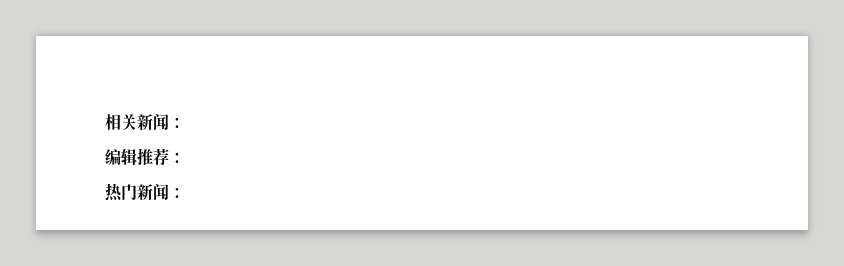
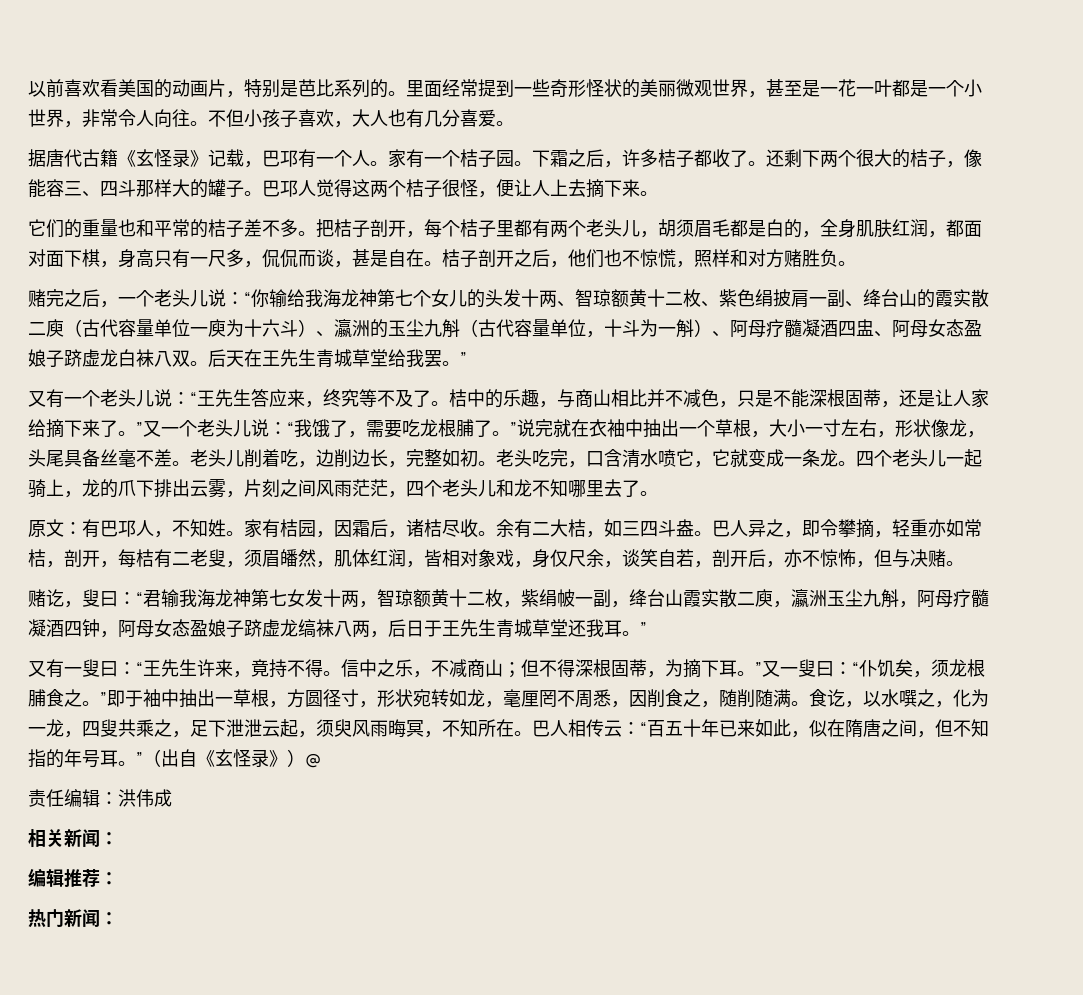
+ 以前喜欢看美国的动画片，特别是芭比系列的。里面经常提到一些奇形怪状的美丽微观世界，甚至是一花一叶都是一个小世界，非常令人向往。不但小孩子喜欢，大人也有几分喜爱。
+ 据唐代古籍《玄怪录》记载，巴邛有一个人。家有一个桔子园。下霜之后，许多桔子都收了。还剩下两个很大的桔子，像能容三、四斗那样大的罐子。巴邛人觉得这两个桔子很怪，便让人上去摘下来。
+ 它们的重量也和平常的桔子差不多。把桔子剖开，每个桔子里都有两个老头儿，胡须眉毛都是白的，全身肌肤红润，都面对面下棋，身高只有一尺多，侃侃而谈，甚是自在。桔子剖开之后，他们也不惊慌，照样和对方赌胜负。
+ 赌完之后，一个老头儿说：“你输给我海龙神第七个女儿的头发十两、智琼额黄十二枚、紫色绢披肩一副、绛台山的霞实散二庾（古代容量单位一庾为十六斗）、瀛洲的玉尘九斛（古代容量单位，十斗为一斛）、阿母疗髓凝酒四盅、阿母女态盈娘子跻虚龙白袜八双。后天在王先生青城草堂给我罢。”
+ 又有一个老头儿说：“王先生答应来，终究等不及了。桔中的乐趣，与商山相比并不减色，只是不能深根固蒂，还是让人家给摘下来了。”又一个老头儿说：“我饿了，需要吃龙根脯了。”说完就在衣袖中抽出一个草根，大小一寸左右，形状像龙，头尾具备丝毫不差。老头儿削着吃，边削边长，完整如初。老头吃完，口含清水喷它，它就变成一条龙。四个老头儿一起骑上，龙的爪下排出云雾，片刻之间风雨茫茫，四个老头儿和龙不知哪里去了。
+ 原文：有巴邛人，不知姓。家有桔园，因霜后，诸桔尽收。余有二大桔，如三四斗盎。巴人异之，即令攀摘，轻重亦如常桔，剖开，每桔有二老叟，须眉皤然，肌体红润，皆相对象戏，身仅尺余，谈笑自若，剖开后，亦不惊怖，但与决赌。
+ 赌讫，叟曰：“君输我海龙神第七女发十两，智琼额黄十二枚，紫绢帔一副，绛台山霞实散二庾，瀛洲玉尘九斛，阿母疗髓凝酒四钟，阿母女态盈娘子跻虚龙缟袜八两，后日于王先生青城草堂还我耳。”
+ 又有一叟曰：“王先生许来，竟持不得。信中之乐，不减商山；但不得深根固蒂，为摘下耳。”又一叟曰：“仆饥矣，须龙根脯食之。”即于袖中抽出一草根，方圆径寸，形状宛转如龙，毫厘罔不周悉，因削食之，随削随满。食讫，以水噀之，化为一龙，四叟共乘之，足下泄泄云起，须臾风雨晦冥，不知所在。巴人相传云：“百五十年已来如此，似在隋唐之间，但不知指的年号耳。”（出自《玄怪录》）@
+ 责任编辑：洪伟成

